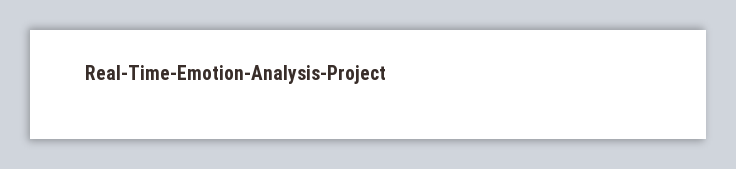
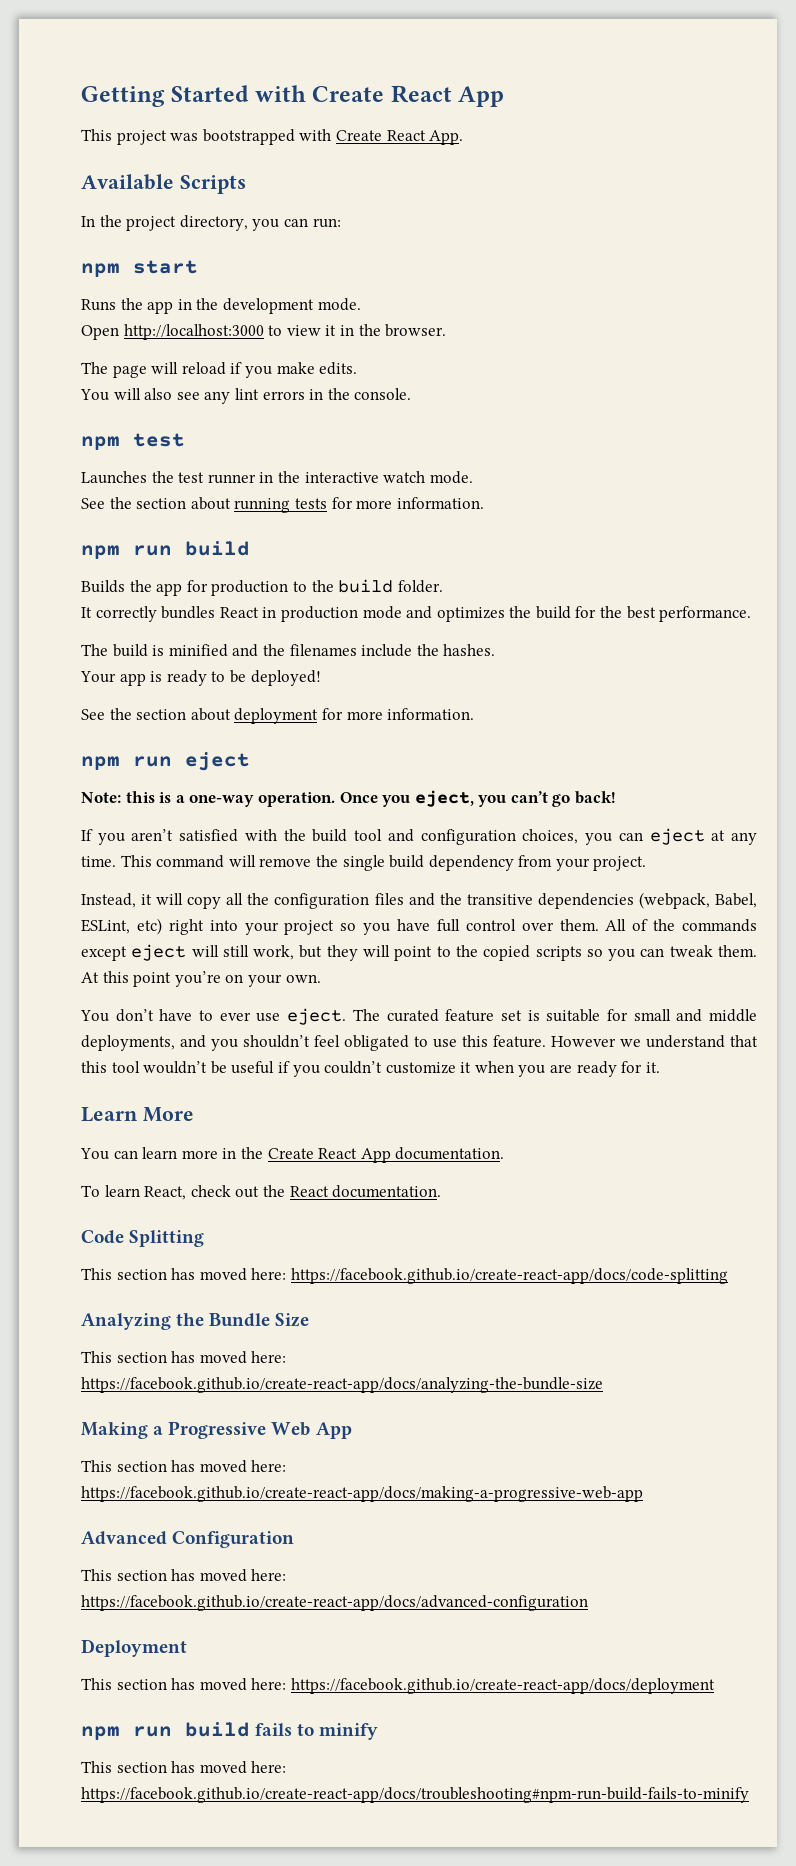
- Real-Time-Emotion-Analysis-Project
+ Getting Started with Create React App
+ This project was bootstrapped with Create React App.
+ Available Scripts
+ In the project directory, you can run:
+ npm start
+ Runs the app in the development mode.
+ Open http://localhost:3000 to view it in the browser.
+ The page will reload if you make edits.
+ You will also see any lint errors in the console.
+ npm test
+ Launches the test runner in the interactive watch mode.
+ See the section about running tests for more information.
+ npm run build
+ Builds the app for production to the build folder.
+ It correctly bundles React in production mode and optimizes the build for the best performance.
+ The build is minified and the filenames include the hashes.
+ Your app is ready to be deployed!
+ See the section about deployment for more information.
+ npm run eject
+ Note: this is a one-way operation. Once you eject, you can’t go back!
+ If you aren’t satisfied with the build tool and configuration choices, you can eject at any time. This command will remove the single build dependency from your project.
+ Instead, it will copy all the configuration files and the transitive dependencies (webpack, Babel, ESLint, etc) right into your project so you have full control over them. All of the commands except eject will still work, but they will point to the copied scripts so you can tweak them. At this point you’re on your own.
+ You don’t have to ever use eject. The curated feature set is suitable for small and middle deployments, and you shouldn’t feel obligated to use this feature. However we understand that this tool wouldn’t be useful if you couldn’t customize it when you are ready for it.
+ Learn More
+ You can learn more in the Create React App documentation.
+ To learn React, check out the React documentation.
+ Code Splitting
+ This section has moved here: https://facebook.github.io/create-react-app/docs/code-splitting
+ Analyzing the Bundle Size
+ This section has moved here: https://facebook.github.io/create-react-app/docs/analyzing-the-bundle-size
+ Making a Progressive Web App
+ This section has moved here: https://facebook.github.io/create-react-app/docs/making-a-progressive-web-app
+ Advanced Configuration
+ This section has moved here: https://facebook.github.io/create-react-app/docs/advanced-configuration
+ Deployment
+ This section has moved here: https://facebook.github.io/create-react-app/docs/deployment
+ npm run build fails to minify
+ This section has moved here: https://facebook.github.io/create-react-app/docs/troubleshooting#npm-run-build-fails-to-minify

